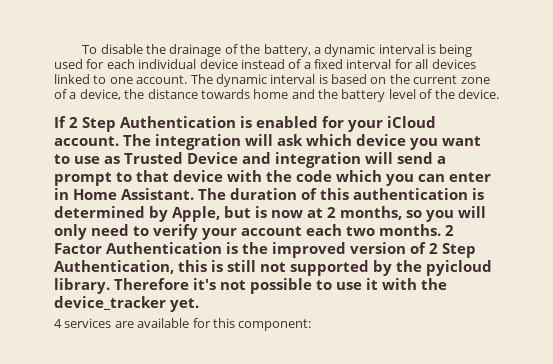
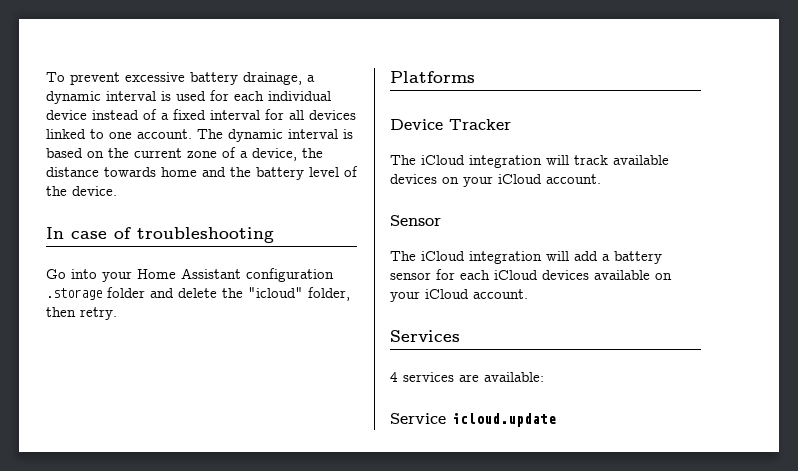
- To disable the drainage of the battery, a dynamic interval is being used for each individual device instead of a fixed interval for all devices linked to one account.
+ To prevent excessive battery drainage, a dynamic interval is used for each individual device instead of a fixed interval for all devices linked to one account.
- If 2 Step Authentication is enabled for your iCloud account. The integration will ask which device you want to use as Trusted Device and integration will send a prompt to that device with the code which you can enter in Home Assistant. The duration of this authentication is determined by Apple, but is now at 2 months, so you will only need to verify your account each two months. 2 Factor Authentication is the improved version of 2 Step Authentication, this is still not supported by the pyicloud library. Therefore it's not possible to use it with the device_tracker yet.
+ In case of troubleshooting
+ Go into your Home Assistant configuration .storage folder and delete the "icloud" folder, then retry.
+ Platforms
+ Device Tracker
+ The iCloud integration will track available devices on your iCloud account.
+ Sensor
+ The iCloud integration will add a battery sensor for each iCloud devices available on your iCloud account.
+ Services
- 4 services are available for this component:
+ 4 services are available:
+ Service icloud.update

